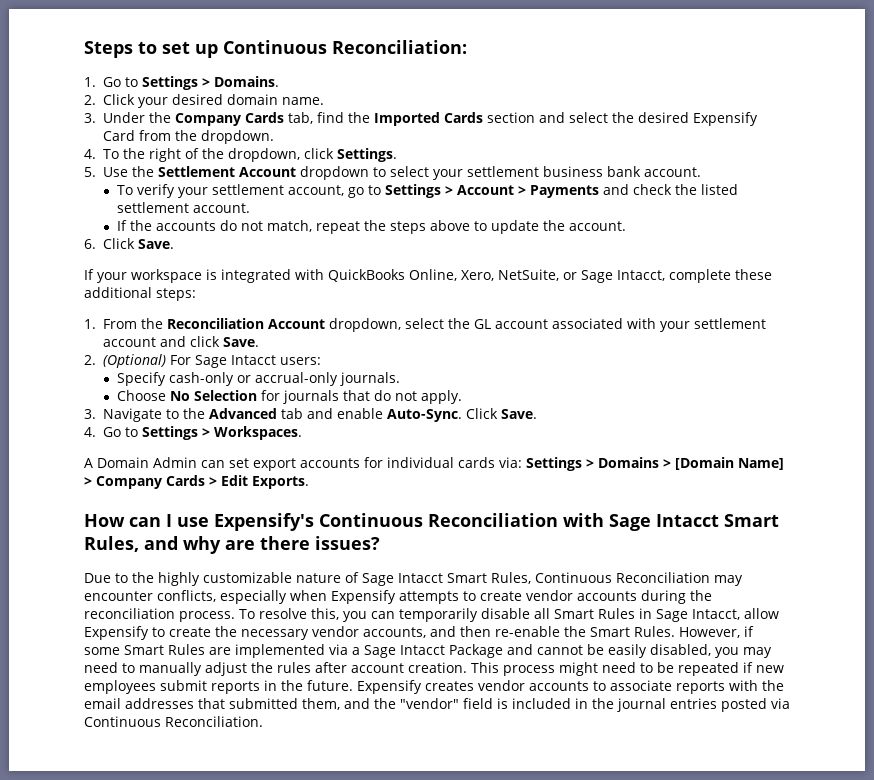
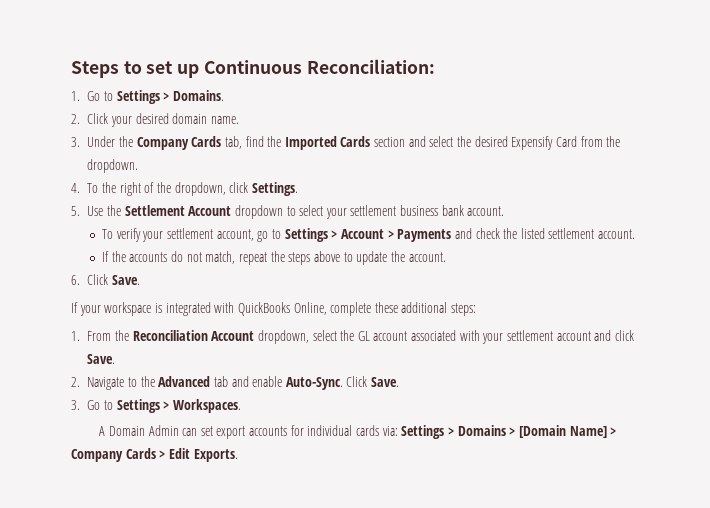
- If your workspace is integrated with QuickBooks Online, Xero, NetSuite, or Sage Intacct, complete these additional steps:
+ If your workspace is integrated with QuickBooks Online, complete these additional steps:
- 2. (Optional) For Sage Intacct users:
- Specify cash-only or accrual-only journals.
- Choose No Selection for journals that do not apply.
- 3. Navigate to the Advanced tab and enable Auto-Sync.
+ 2. Navigate to the Advanced tab and enable Auto-Sync.
- 4. Go to Settings > Workspaces.
+ 3. Go to Settings > Workspaces.
- How can I use Expensify's Continuous Reconciliation with Sage Intacct Smart Rules, and why are there issues?
- Due to the highly customizable nature of Sage Intacct Smart Rules, Continuous Reconciliation may encounter conflicts, especially when Expensify attempts to create vendor accounts during the reconciliation process. To resolve this, you can temporarily disable all Smart Rules in Sage Intacct, allow Expensify to create the necessary vendor accounts, and then re-enable the Smart Rules. However, if some Smart Rules are implemented via a Sage Intacct Package and cannot be easily disabled, you may need to manually adjust the rules after account creation. This process might need to be repeated if new employees submit reports in the future. Expensify creates vendor accounts to associate reports with the email addresses that submitted them, and the "vendor" field is included in the journal entries posted via Continuous Reconciliation.

